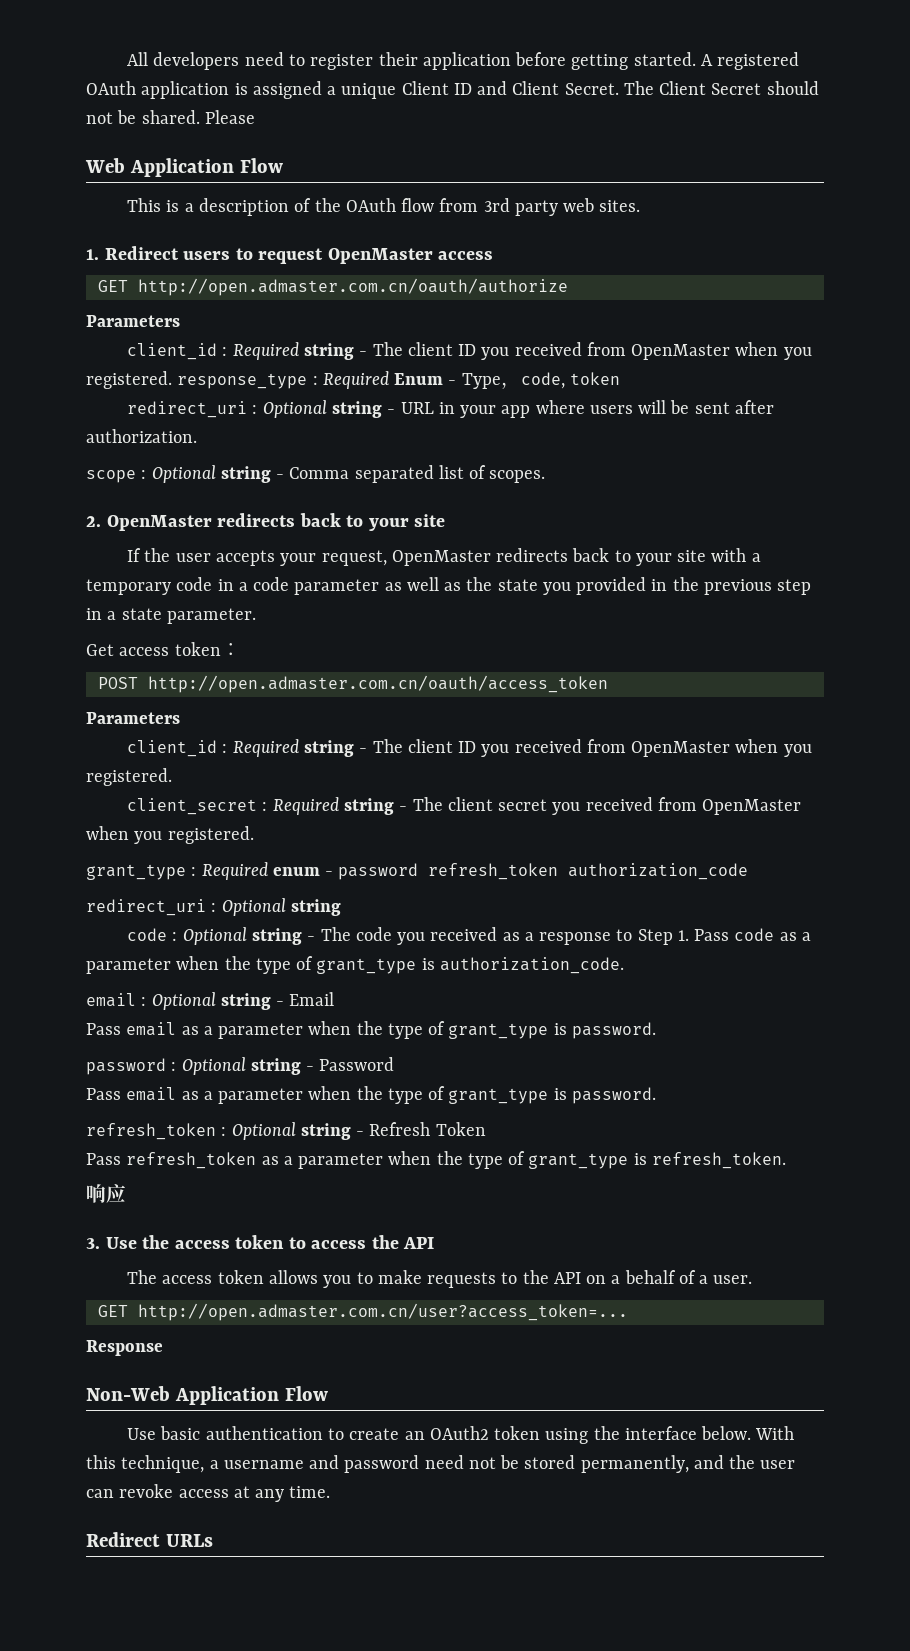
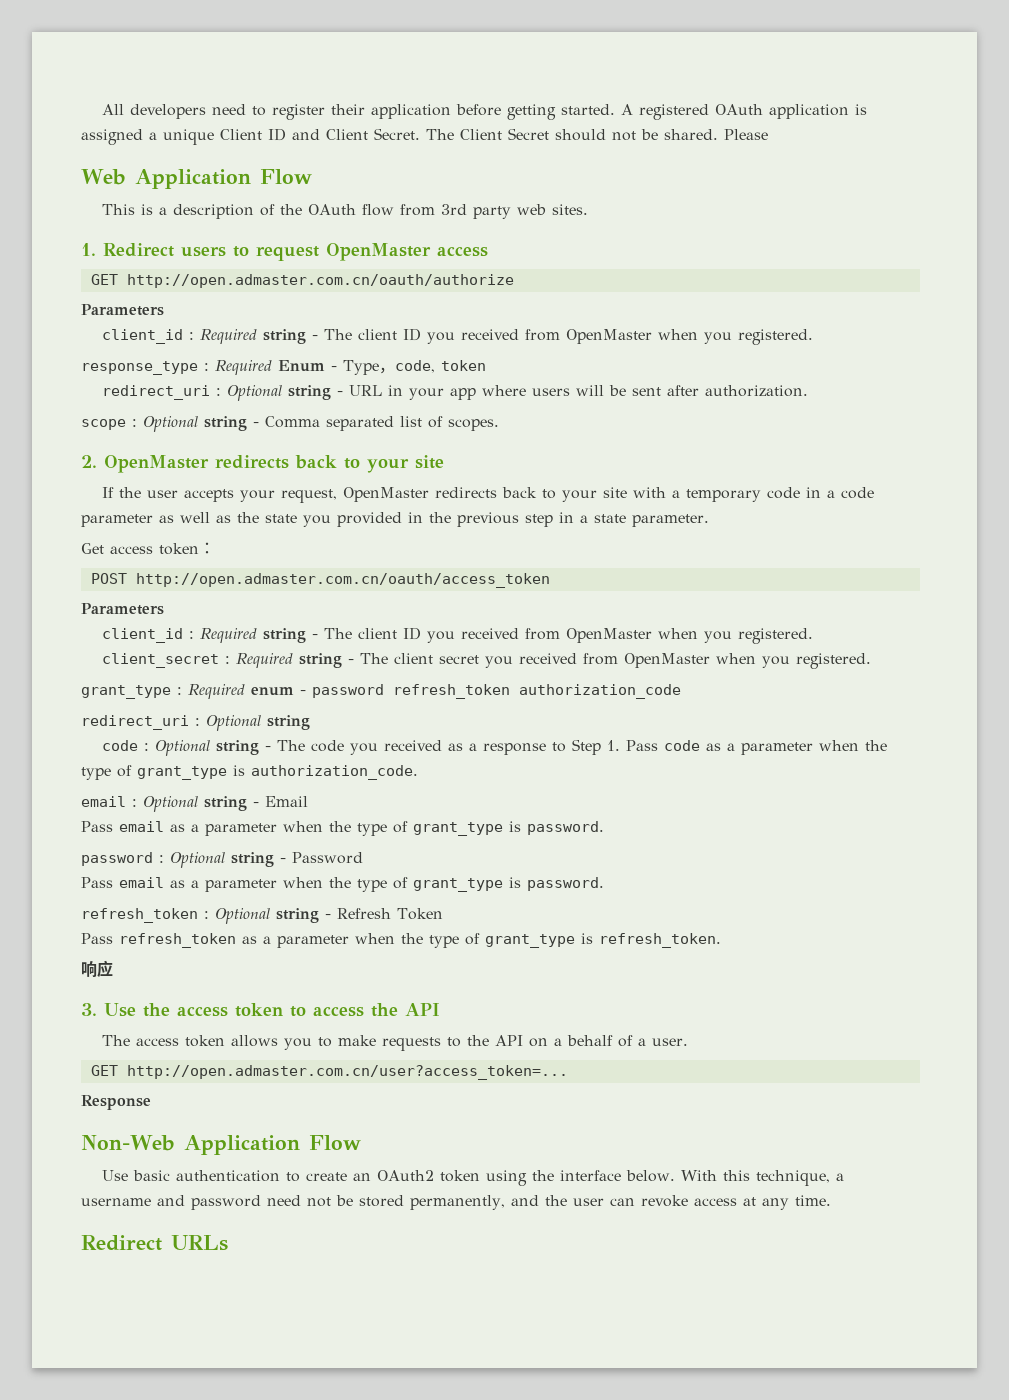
  GET http://open.admaster.com.cn/oauth/authorize
  Parameters
- client_id : Required string - The client ID you received from OpenMaster when you registered. response_type : Required Enum - Type，code, token
+ client_id : Required string - The client ID you received from OpenMaster when you registered.
+ response_type : Required Enum - Type，code, token

